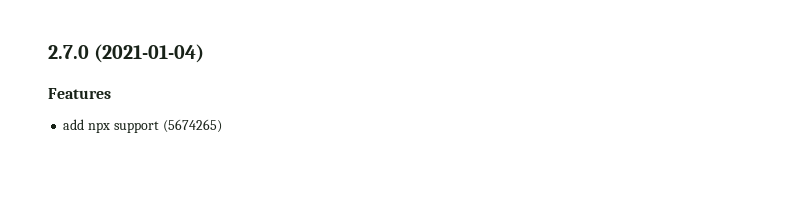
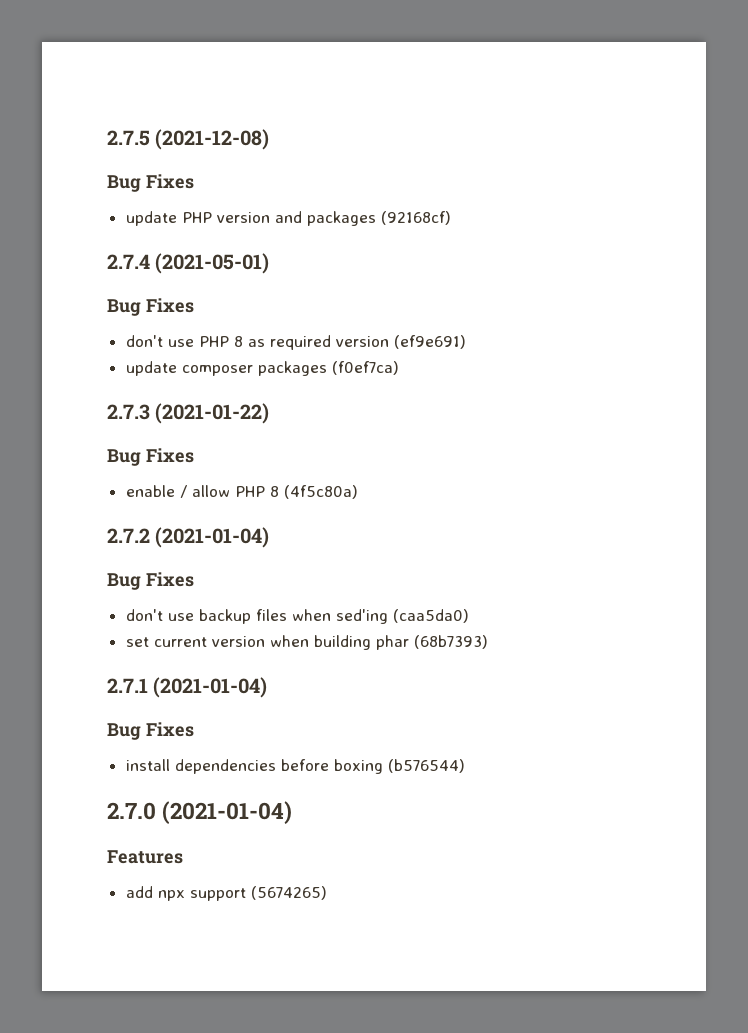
+ 2.7.5 (2021-12-08)
+ Bug Fixes
+ update PHP version and packages (92168cf)
+ 2.7.4 (2021-05-01)
+ Bug Fixes
+ don't use PHP 8 as required version (ef9e691)
+ update composer packages (f0ef7ca)
+ 2.7.3 (2021-01-22)
+ Bug Fixes
+ enable / allow PHP 8 (4f5c80a)
+ 2.7.2 (2021-01-04)
+ Bug Fixes
+ don't use backup files when sed'ing (caa5da0)
+ set current version when building phar (68b7393)
+ 2.7.1 (2021-01-04)
+ Bug Fixes
+ install dependencies before boxing (b576544)

